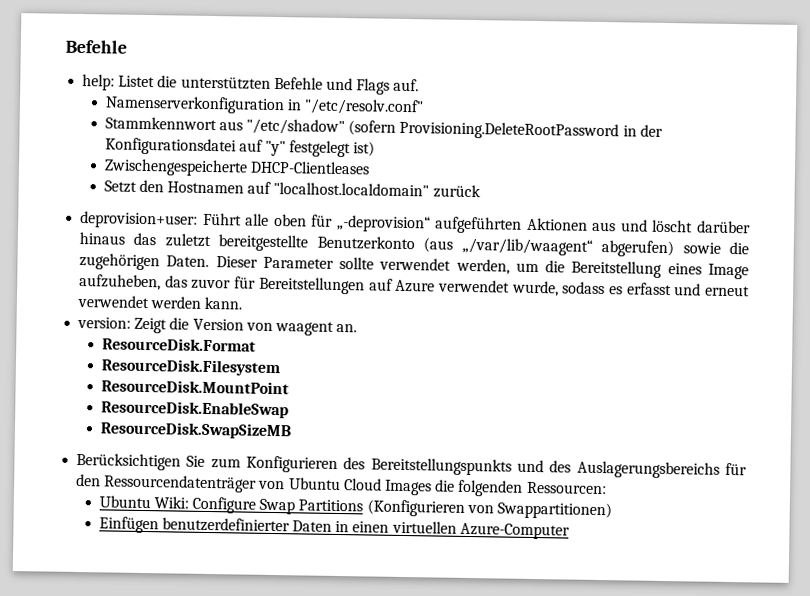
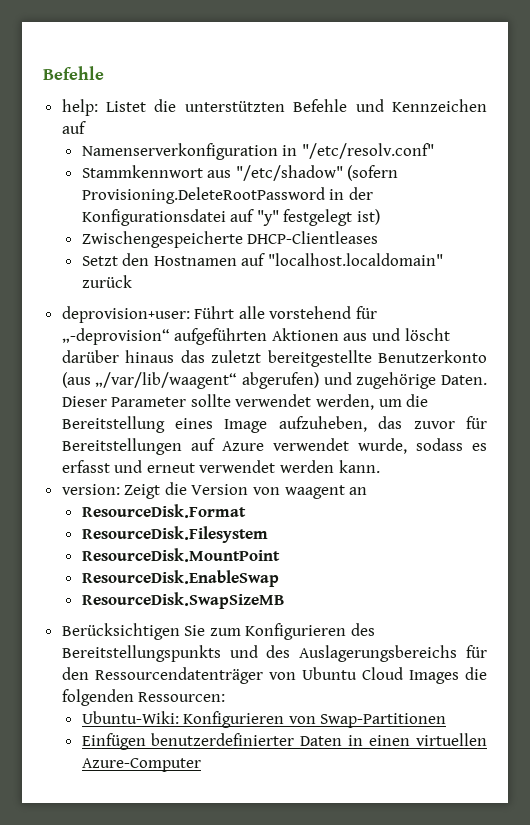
- help: Listet die unterstützten Befehle und Flags auf.
+ help: Listet die unterstützten Befehle und Kennzeichen auf
- deprovision+user: Führt alle oben für „-deprovision“ aufgeführten Aktionen aus und löscht darüber hinaus das zuletzt bereitgestellte Benutzerkonto (aus „/var/lib/waagent“ abgerufen) sowie die zugehörigen Daten.
+ deprovision+user: Führt alle vorstehend für „-deprovision“ aufgeführten Aktionen aus und löscht darüber hinaus das zuletzt bereitgestellte Benutzerkonto (aus „/var/lib/waagent“ abgerufen) und zugehörige Daten.
- version: Zeigt die Version von waagent an.
+ version: Zeigt die Version von waagent an
- Ubuntu Wiki: Configure Swap Partitions (Konfigurieren von Swappartitionen)
+ Ubuntu-Wiki: Konfigurieren von Swap-Partitionen

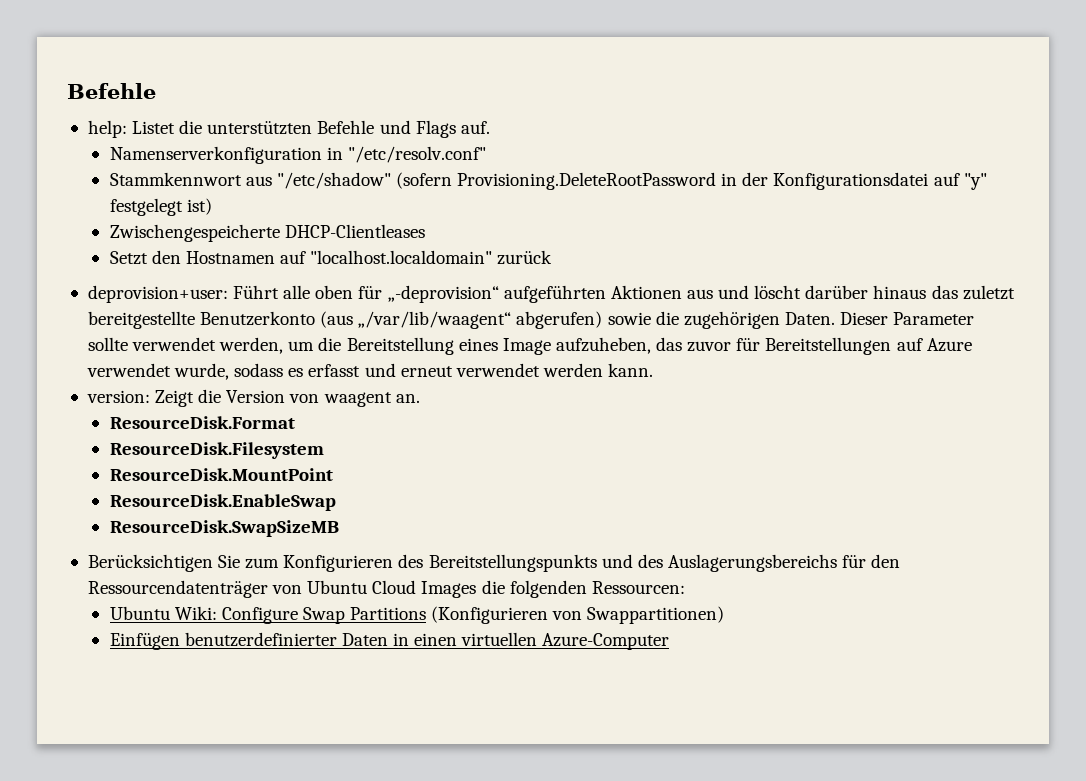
- help: Listet die unterstützten Befehle und Kennzeichen auf
+ help: Listet die unterstützten Befehle und Flags auf.
- deprovision+user: Führt alle vorstehend für „-deprovision“ aufgeführten Aktionen aus und löscht darüber hinaus das zuletzt bereitgestellte Benutzerkonto (aus „/var/lib/waagent“ abgerufen) und zugehörige Daten.
+ deprovision+user: Führt alle oben für „-deprovision“ aufgeführten Aktionen aus und löscht darüber hinaus das zuletzt bereitgestellte Benutzerkonto (aus „/var/lib/waagent“ abgerufen) sowie die zugehörigen Daten.
- version: Zeigt die Version von waagent an
+ version: Zeigt die Version von waagent an.
- Ubuntu-Wiki: Konfigurieren von Swap-Partitionen
+ Ubuntu Wiki: Configure Swap Partitions (Konfigurieren von Swappartitionen)

